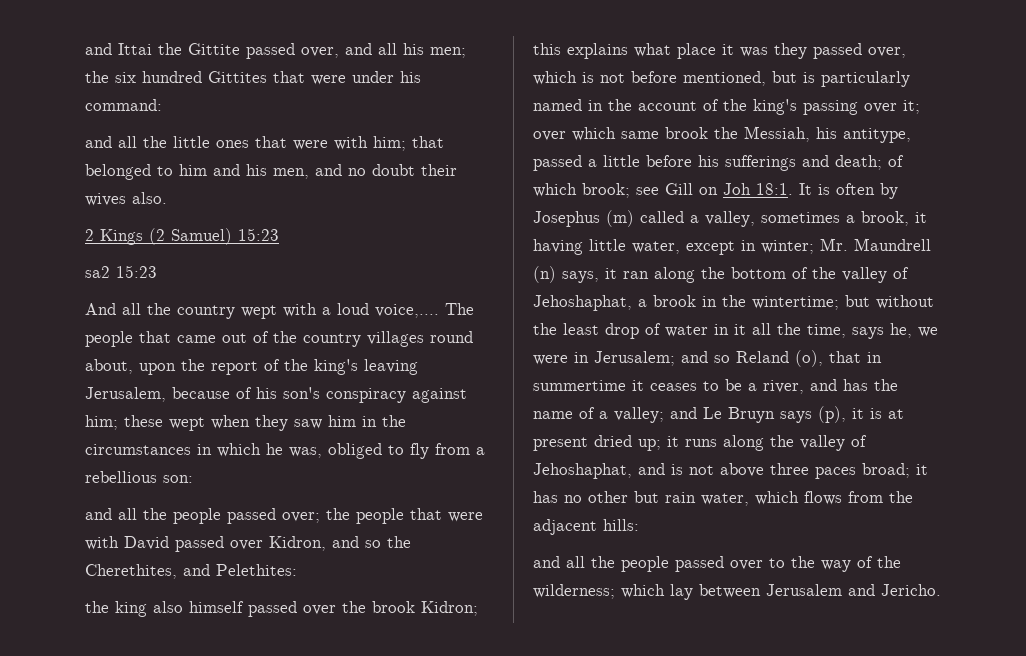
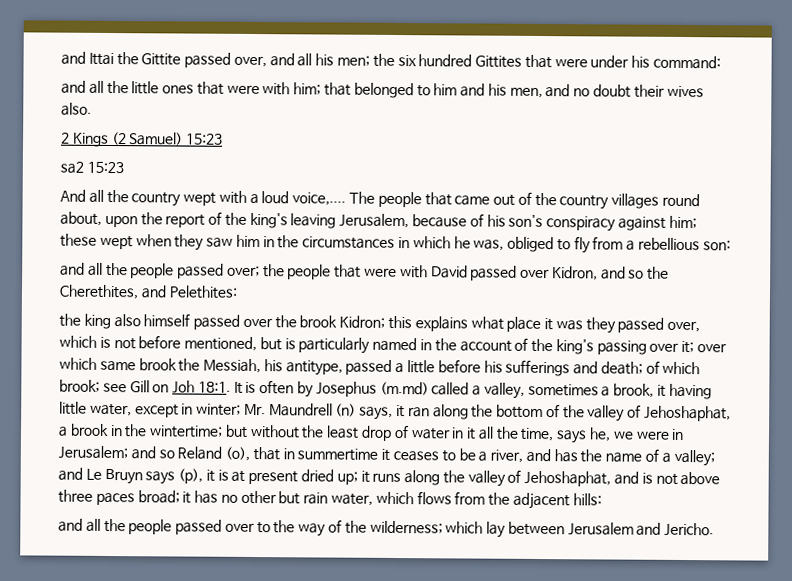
- It is often by Josephus (m) called a valley, sometimes a brook, it having little water, except in winter;
+ It is often by Josephus (m.md) called a valley, sometimes a brook, it having little water, except in winter;

